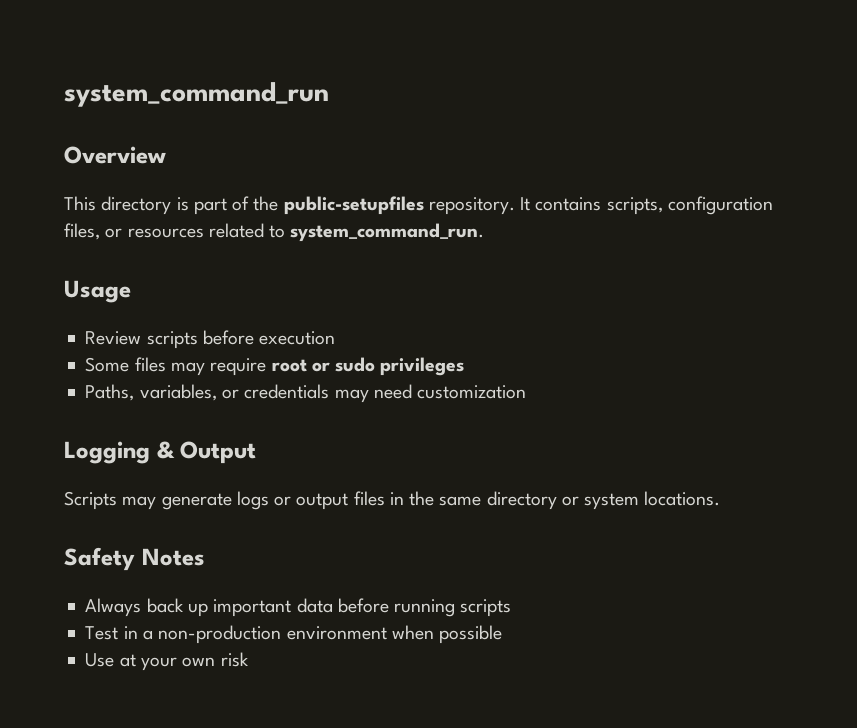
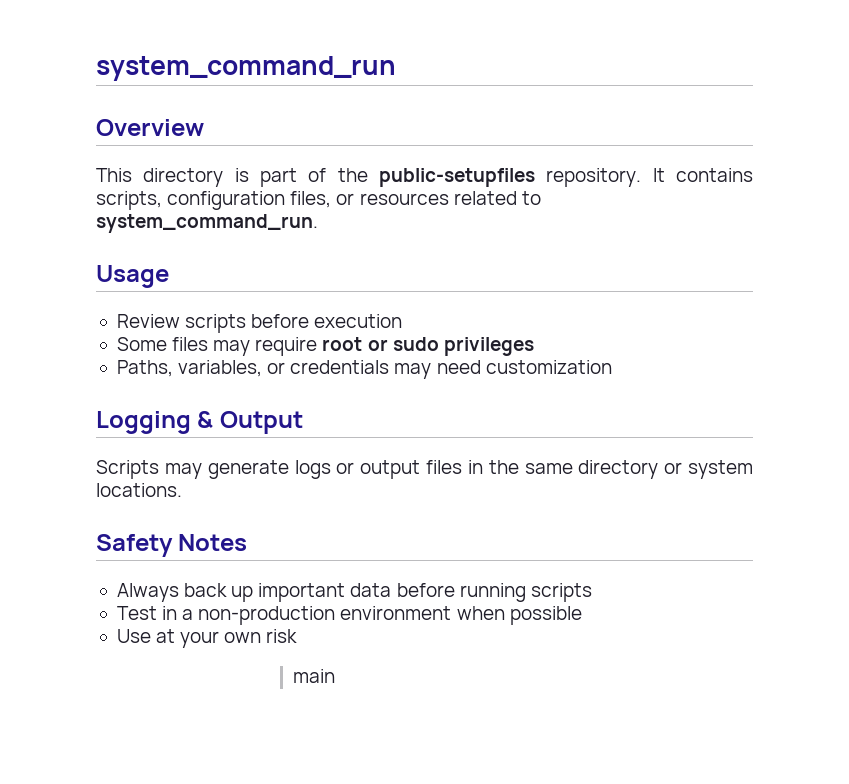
+ main

